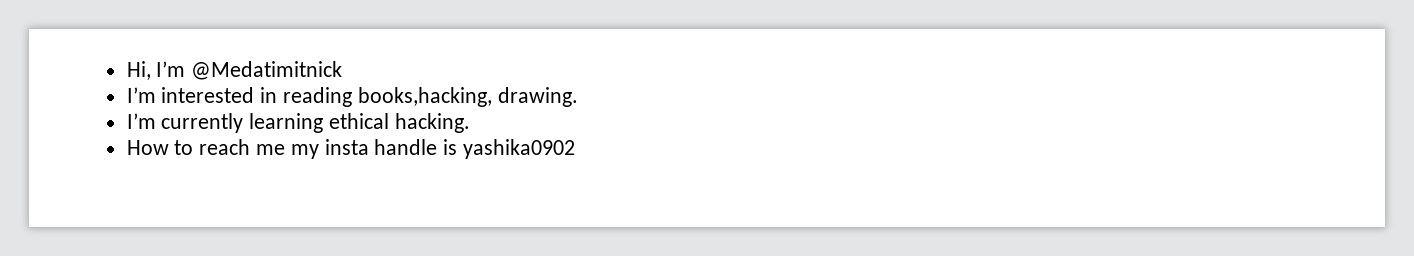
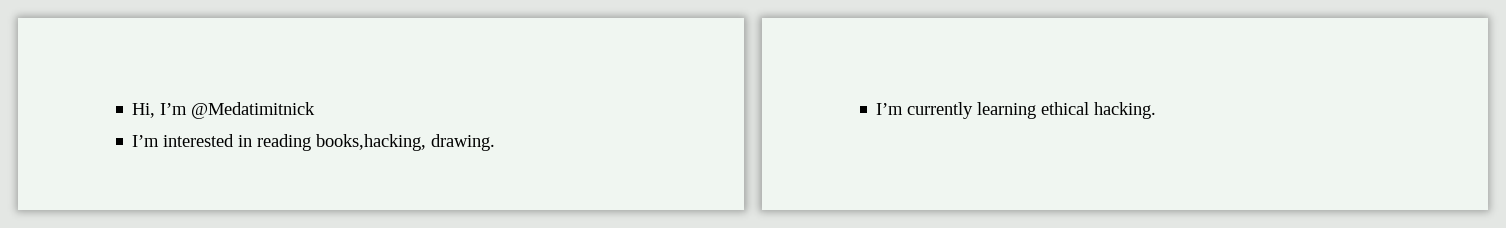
- How to reach me my insta handle is yashika0902

